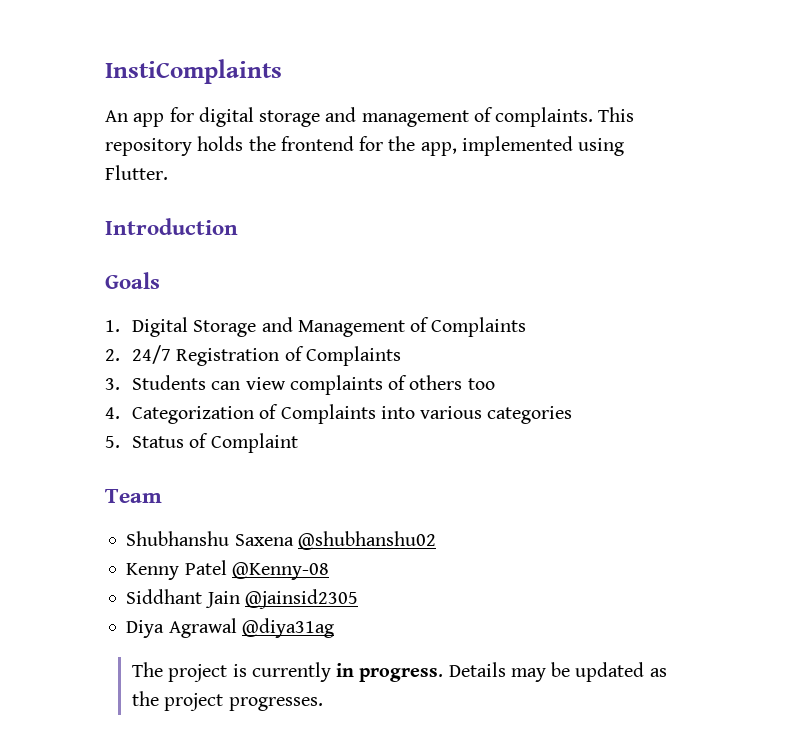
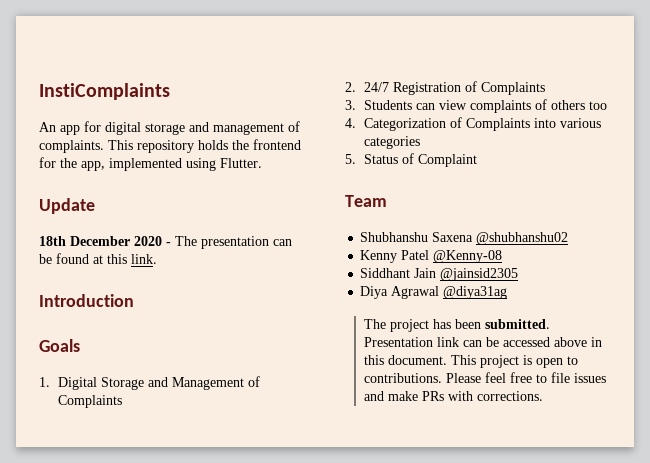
+ Update
+ 18th December 2020 - The presentation can be found at this link.
- The project is currently in progress. Details may be updated as the project progresses.
+ The project has been submitted. Presentation link can be accessed above in this document. This project is open to contributions. Please feel free to file issues and make PRs with corrections.

